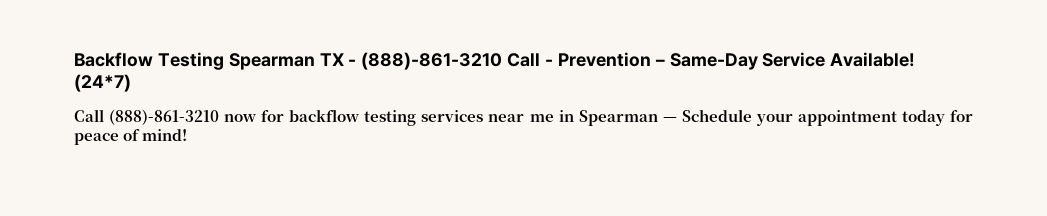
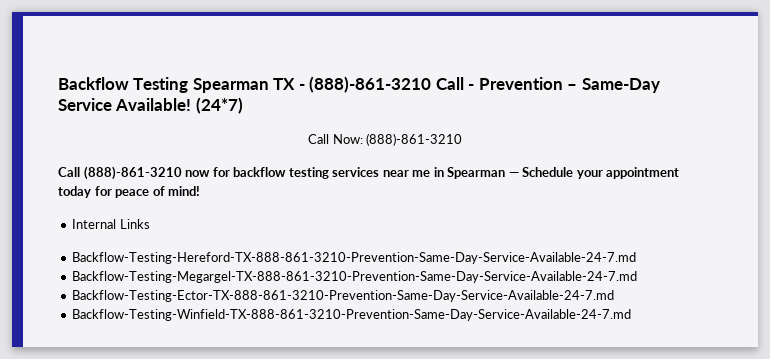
+ Call Now: (888)-861-3210
+ Internal Links
+ Backflow-Testing-Hereford-TX-888-861-3210-Prevention-Same-Day-Service-Available-24-7.md
+ Backflow-Testing-Megargel-TX-888-861-3210-Prevention-Same-Day-Service-Available-24-7.md
+ Backflow-Testing-Ector-TX-888-861-3210-Prevention-Same-Day-Service-Available-24-7.md
+ Backflow-Testing-Winfield-TX-888-861-3210-Prevention-Same-Day-Service-Available-24-7.md

